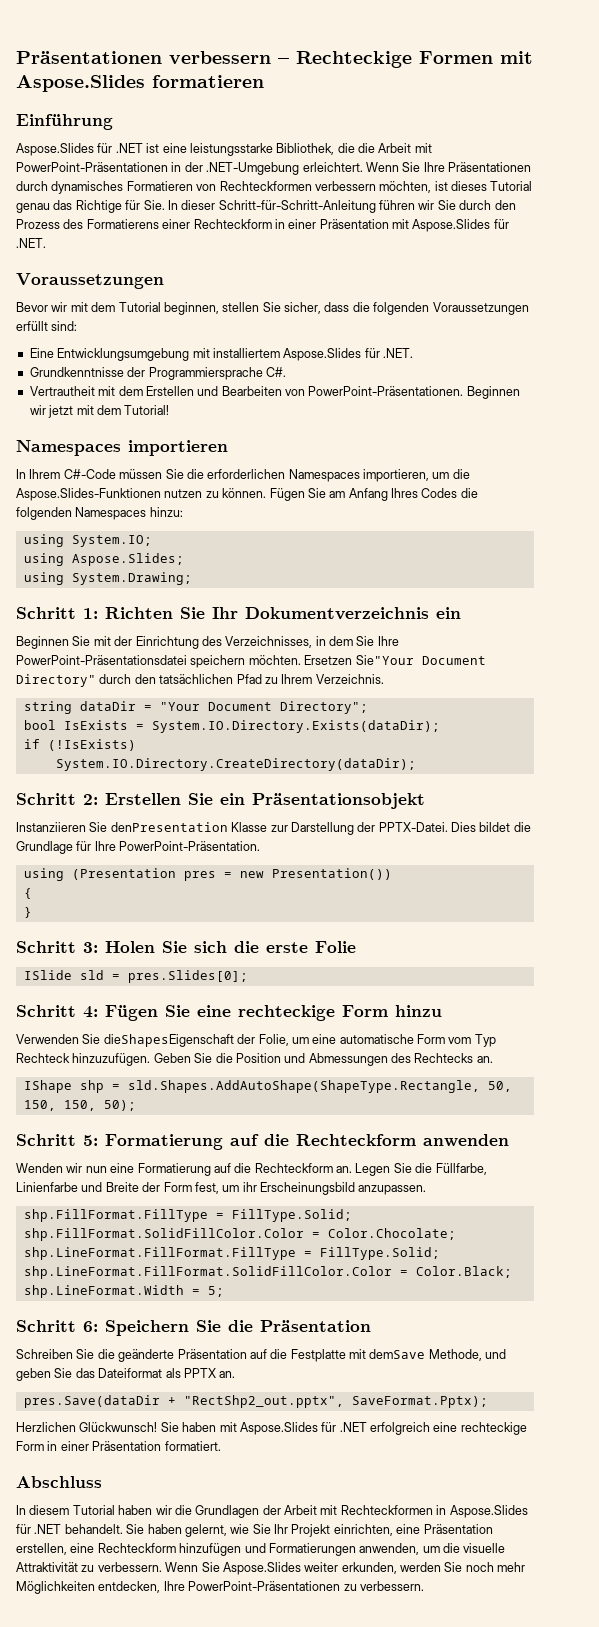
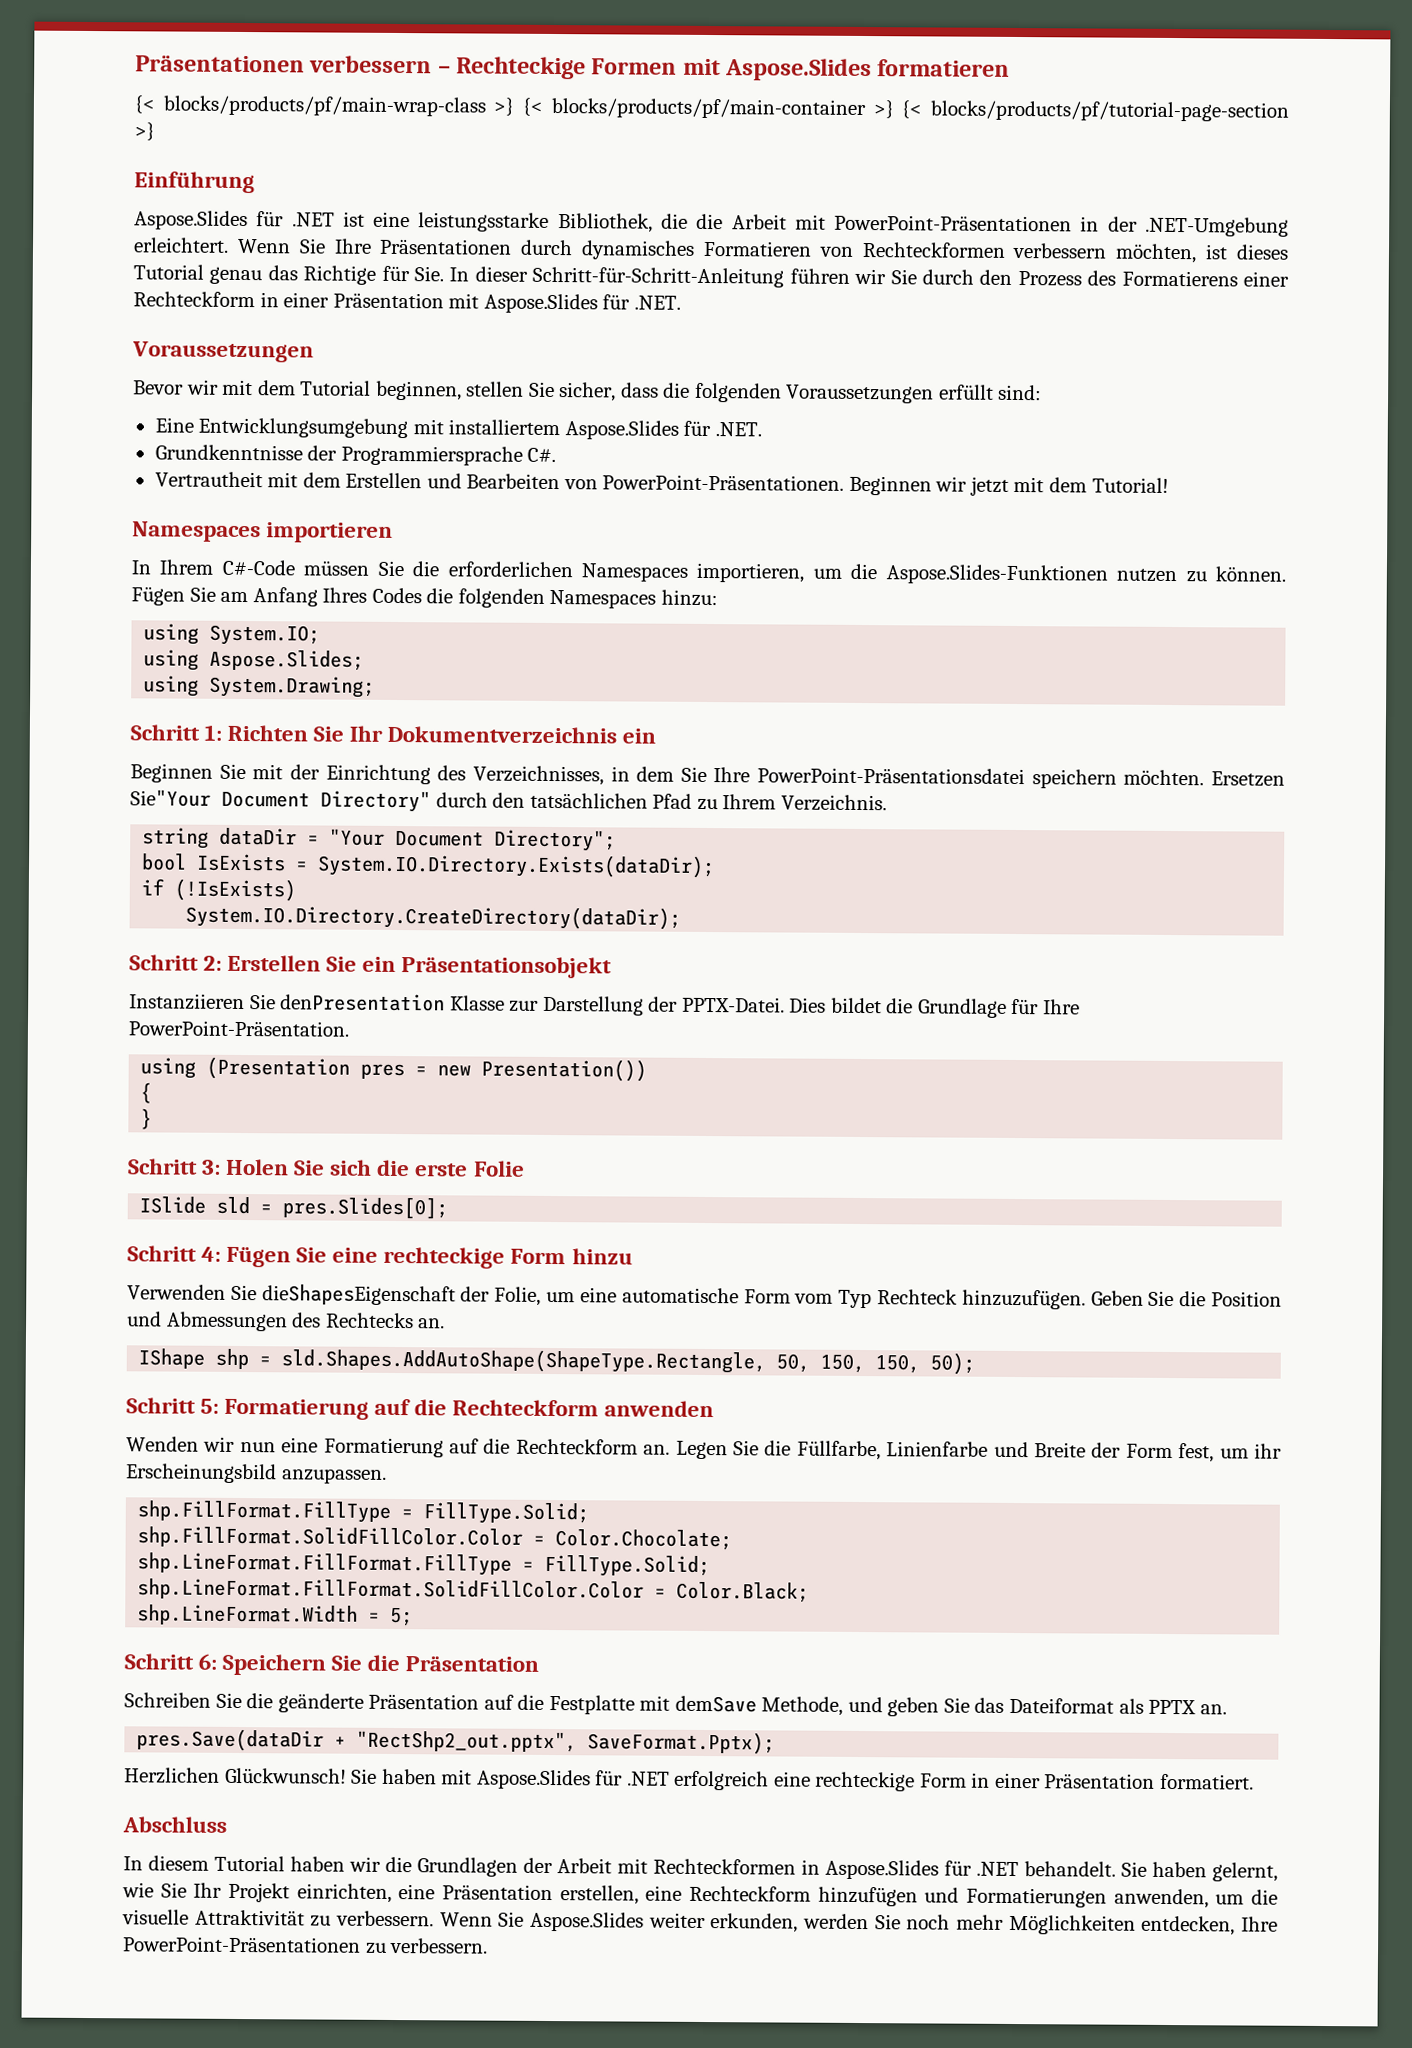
+ {< blocks/products/pf/main-wrap-class >} {< blocks/products/pf/main-container >} {< blocks/products/pf/tutorial-page-section >}

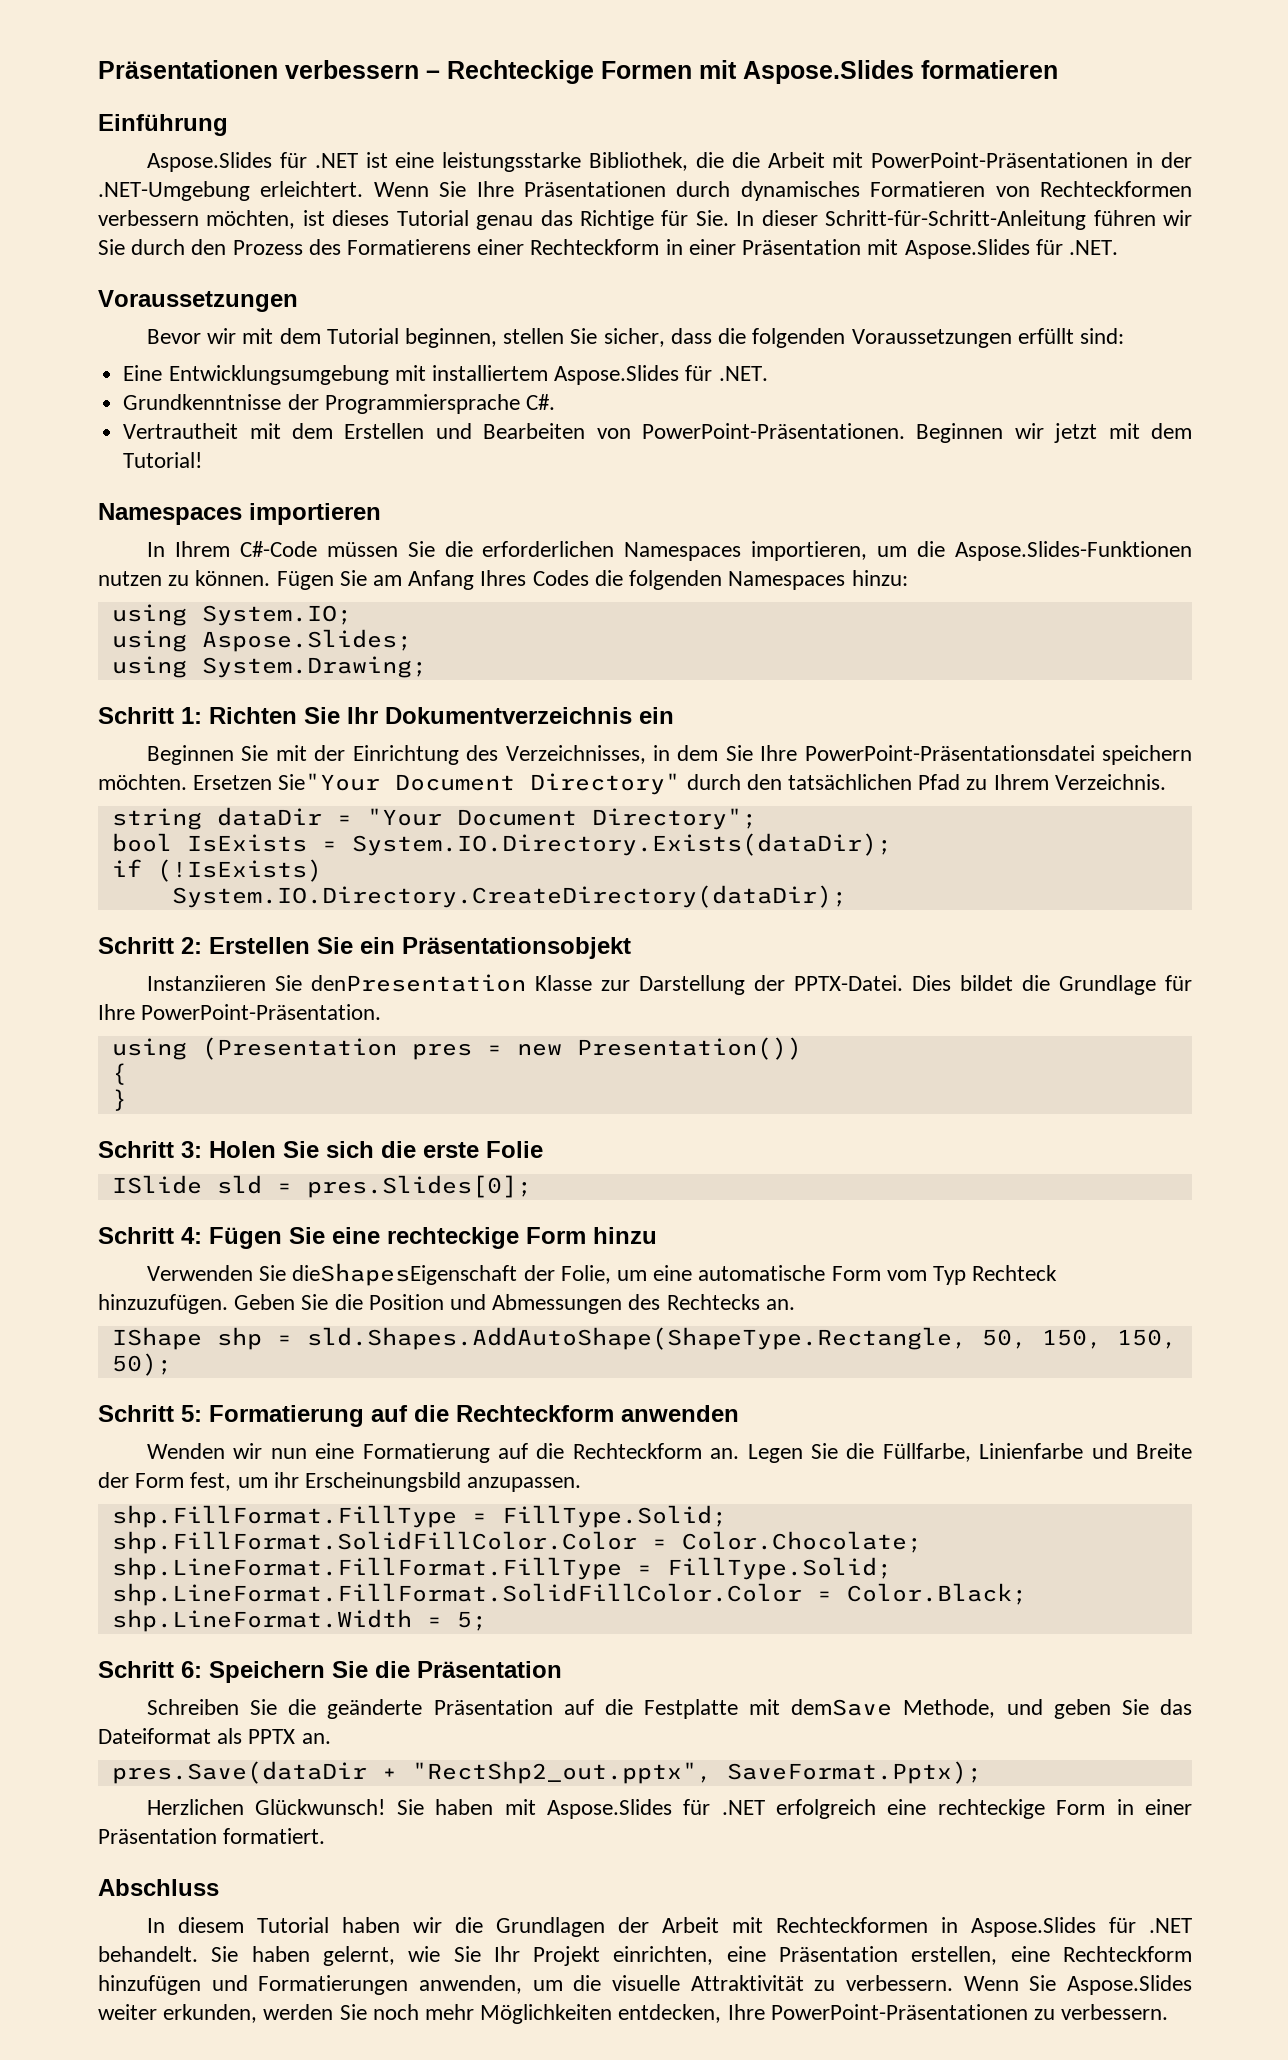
- {< blocks/products/pf/main-wrap-class >} {< blocks/products/pf/main-container >} {< blocks/products/pf/tutorial-page-section >}

